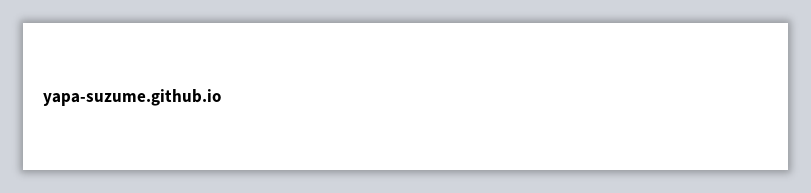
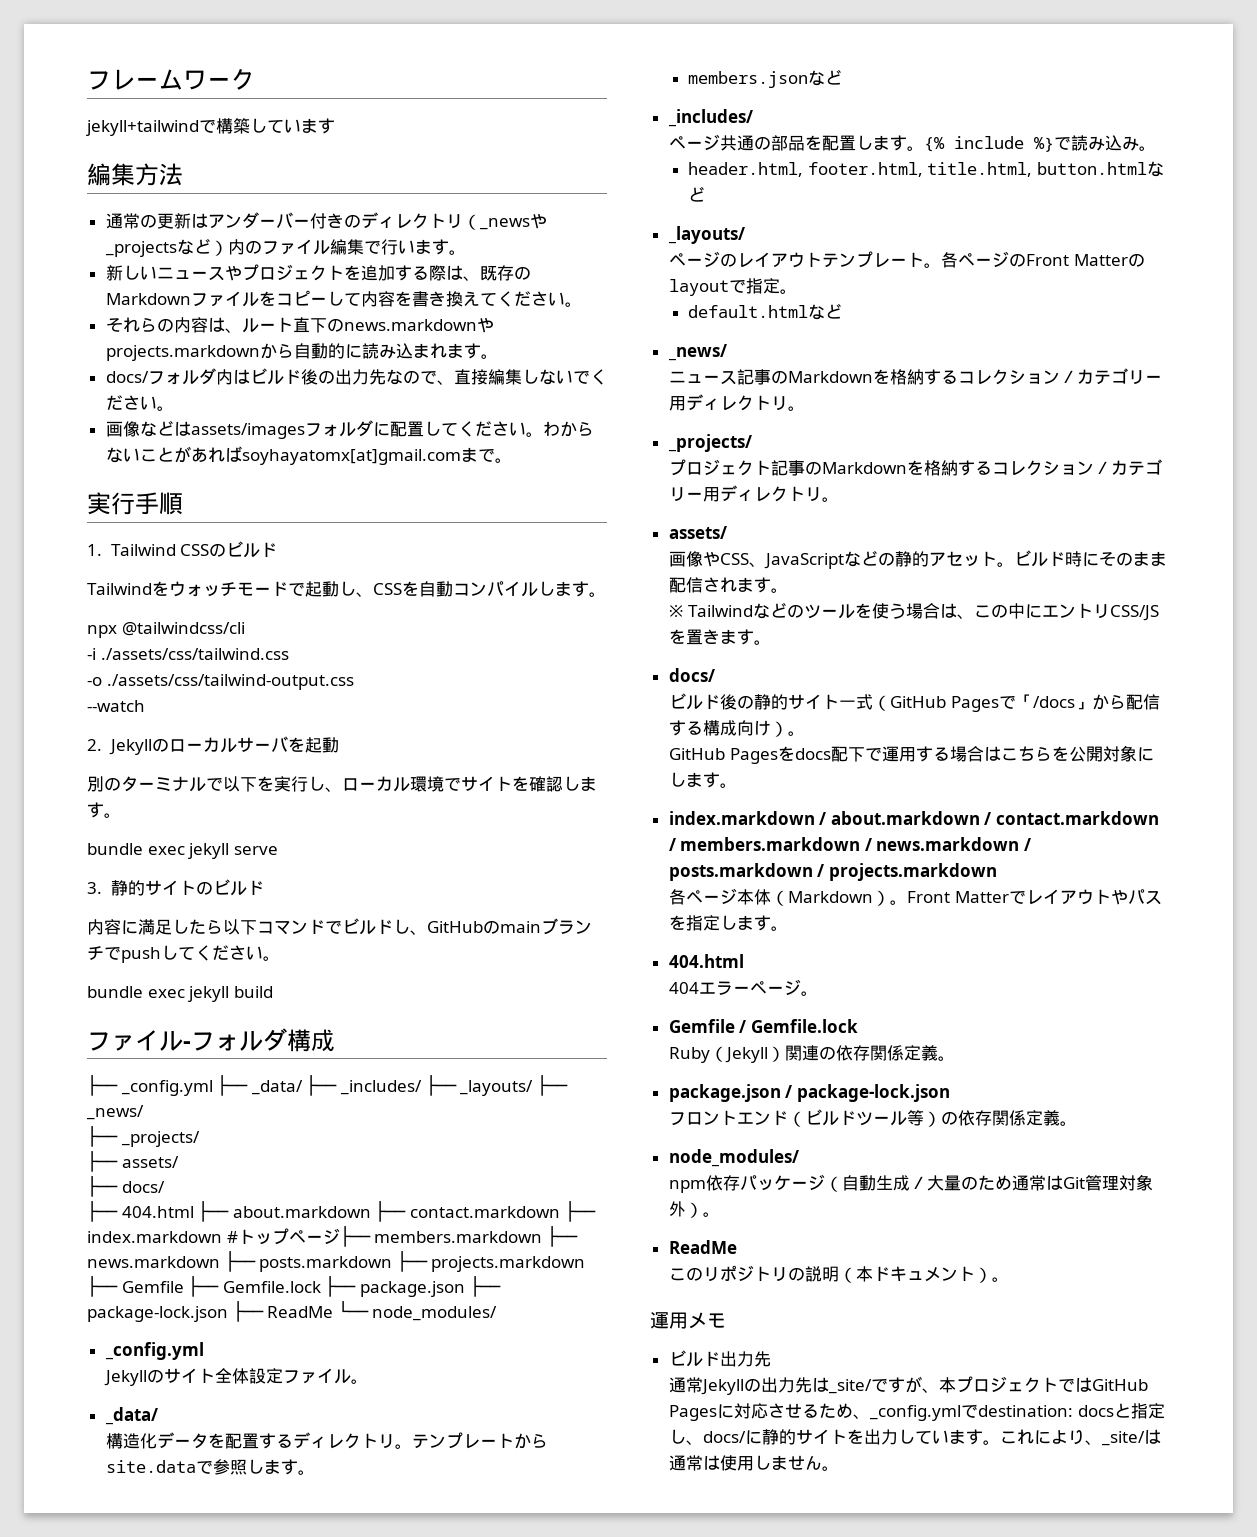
- yapa-suzume.github.io
+ フレームワーク
+ jekyll+tailwindで構築しています
+ 編集方法
+ 通常の更新はアンダーバー付きのディレクトリ（_newsや_projectsなど）内のファイル編集で行います。
+ 新しいニュースやプロジェクトを追加する際は、既存のMarkdownファイルをコピーして内容を書き換えてください。
+ それらの内容は、ルート直下のnews.markdownやprojects.markdownから自動的に読み込まれます。
+ docs/フォルダ内はビルド後の出力先なので、直接編集しないでください。
+ 画像などはassets/imagesフォルダに配置してください。わからないことがあればsoyhayatomx[at]gmail.comまで。
+ 実行手順
+ 1. Tailwind CSSのビルド
+ Tailwindをウォッチモードで起動し、CSSを自動コンパイルします。
+ npx @tailwindcss/cli
+ -i ./assets/css/tailwind.css
+ -o ./assets/css/tailwind-output.css
+ --watch
+ 2. Jekyllのローカルサーバを起動
+ 別のターミナルで以下を実行し、ローカル環境でサイトを確認します。
+ bundle exec jekyll serve
+ 3.静的サイトのビルド
+ 内容に満足したら以下コマンドでビルドし、GitHubのmainブランチでpushしてください。
+ bundle exec jekyll build
+ ファイル-フォルダ構成
+ ├── _config.yml ├── _data/ ├── _includes/ ├── _layouts/ ├── _news/
+ ├── _projects/
+ ├── assets/
+ ├── docs/
+ ├── 404.html ├── about.markdown ├── contact.markdown ├── index.markdown #トップページ├── members.markdown ├── news.markdown ├── posts.markdown ├── projects.markdown ├── Gemfile ├── Gemfile.lock ├── package.json ├── package-lock.json ├── ReadMe └── node_modules/
+ _config.yml
+ Jekyllのサイト全体設定ファイル。
+ _data/
+ 構造化データを配置するディレクトリ。テンプレートからsite.dataで参照します。
+ members.jsonなど
+ _includes/
+ ページ共通の部品を配置します。{% include %}で読み込み。
+ header.html, footer.html, title.html, button.htmlなど
+ _layouts/
+ ページのレイアウトテンプレート。各ページのFront Matterのlayoutで指定。
+ default.htmlなど
+ _news/
+ ニュース記事のMarkdownを格納するコレクション／カテゴリー用ディレクトリ。
+ _projects/
+ プロジェクト記事のMarkdownを格納するコレクション／カテゴリー用ディレクトリ。
+ assets/
+ 画像やCSS、JavaScriptなどの静的アセット。ビルド時にそのまま配信されます。
+ ※ Tailwindなどのツールを使う場合は、この中にエントリCSS/JSを置きます。
+ docs/
+ ビルド後の静的サイト一式（GitHub Pagesで「/docs」から配信する構成向け）。
+ GitHub Pagesをdocs配下で運用する場合はこちらを公開対象にします。
+ index.markdown / about.markdown / contact.markdown / members.markdown / news.markdown / posts.markdown / projects.markdown
+ 各ページ本体（Markdown）。Front Matterでレイアウトやパスを指定します。
+ 404.html
+ 404エラーページ。
+ Gemfile / Gemfile.lock
+ Ruby（Jekyll）関連の依存関係定義。
+ package.json / package-lock.json
+ フロントエンド（ビルドツール等）の依存関係定義。
+ node_modules/
+ npm依存パッケージ（自動生成／大量のため通常はGit管理対象外）。
+ ReadMe
+ このリポジトリの説明（本ドキュメント）。
+ 運用メモ
+ ビルド出力先
+ 通常Jekyllの出力先は_site/ですが、本プロジェクトではGitHub Pagesに対応させるため、_config.ymlでdestination: docsと指定し、docs/に静的サイトを出力しています。これにより、_site/は通常は使用しません。

